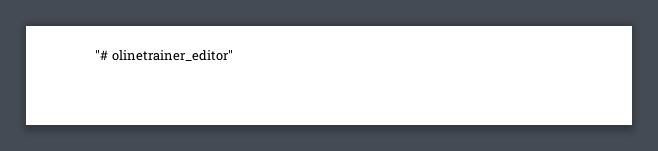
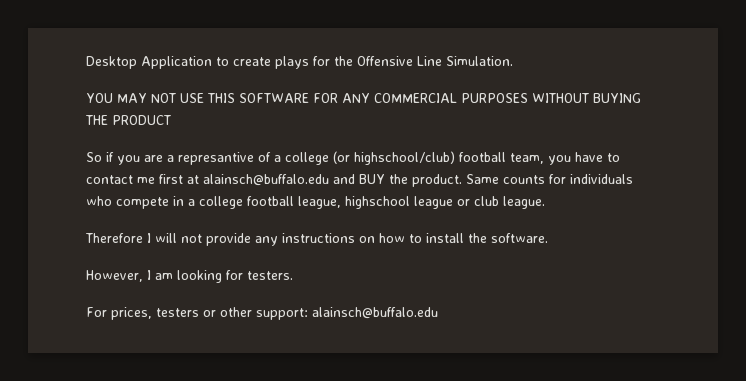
- "# olinetrainer_editor"
+ Desktop Application to create plays for the Offensive Line Simulation.
+ YOU MAY NOT USE THIS SOFTWARE FOR ANY COMMERCIAL PURPOSES WITHOUT BUYING THE PRODUCT
+ So if you are a represantive of a college (or highschool/club) football team, you have to contact me first at alainsch@buffalo.edu and BUY the product. Same counts for individuals who compete in a college football league, highschool league or club league.
+ Therefore I will not provide any instructions on how to install the software.
+ However, I am looking for testers.
+ For prices, testers or other support: alainsch@buffalo.edu

